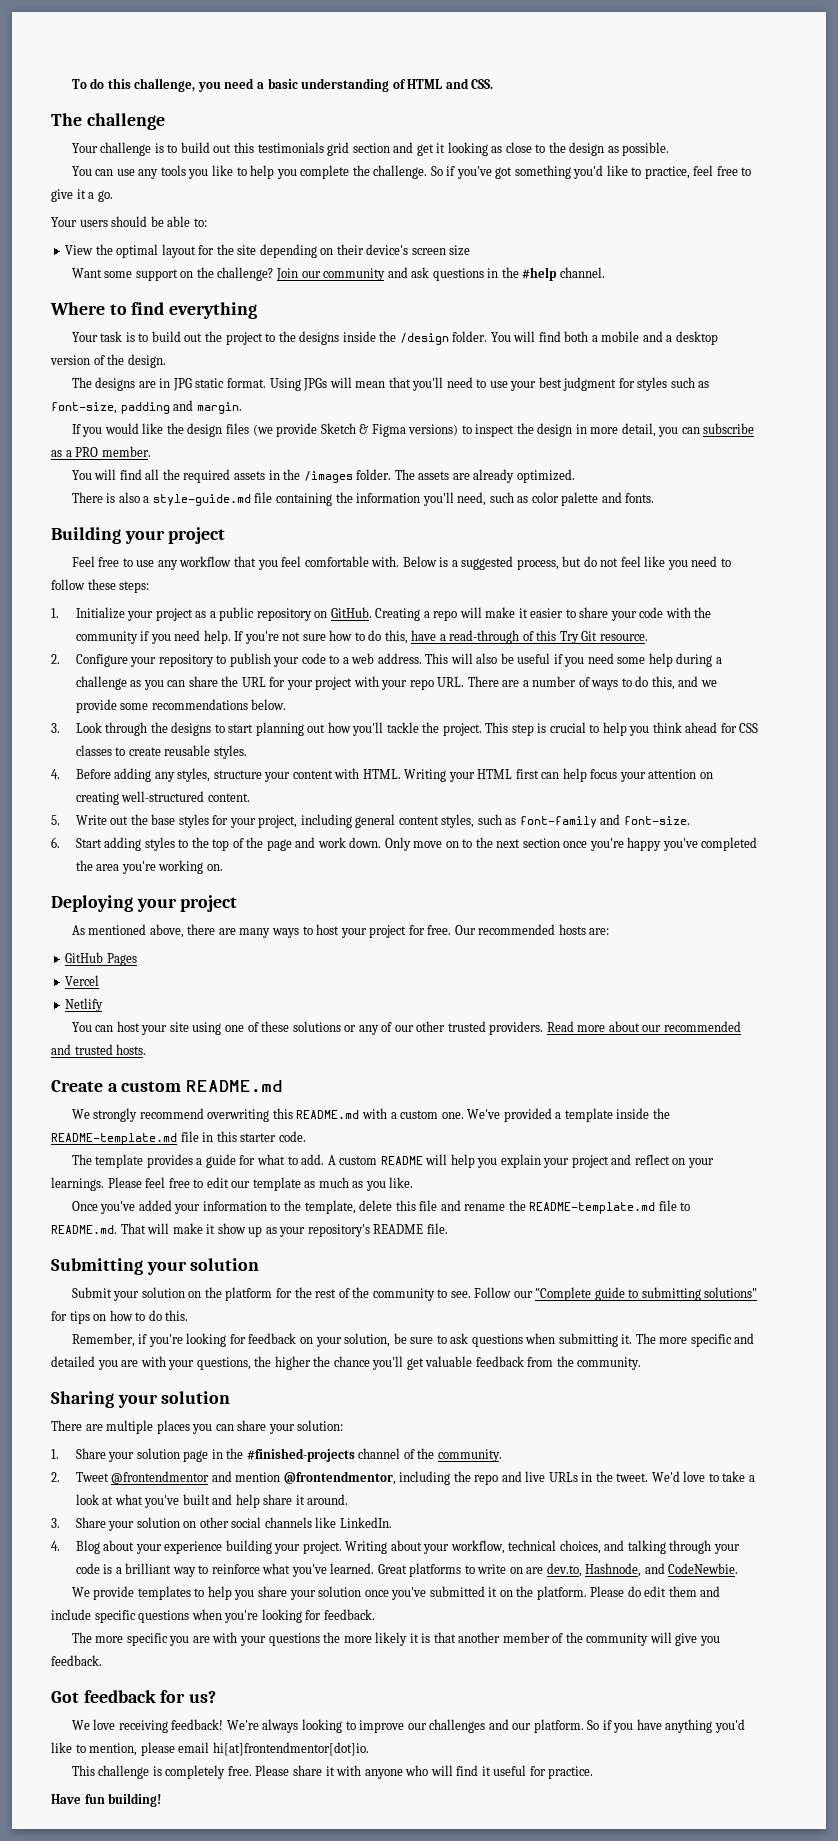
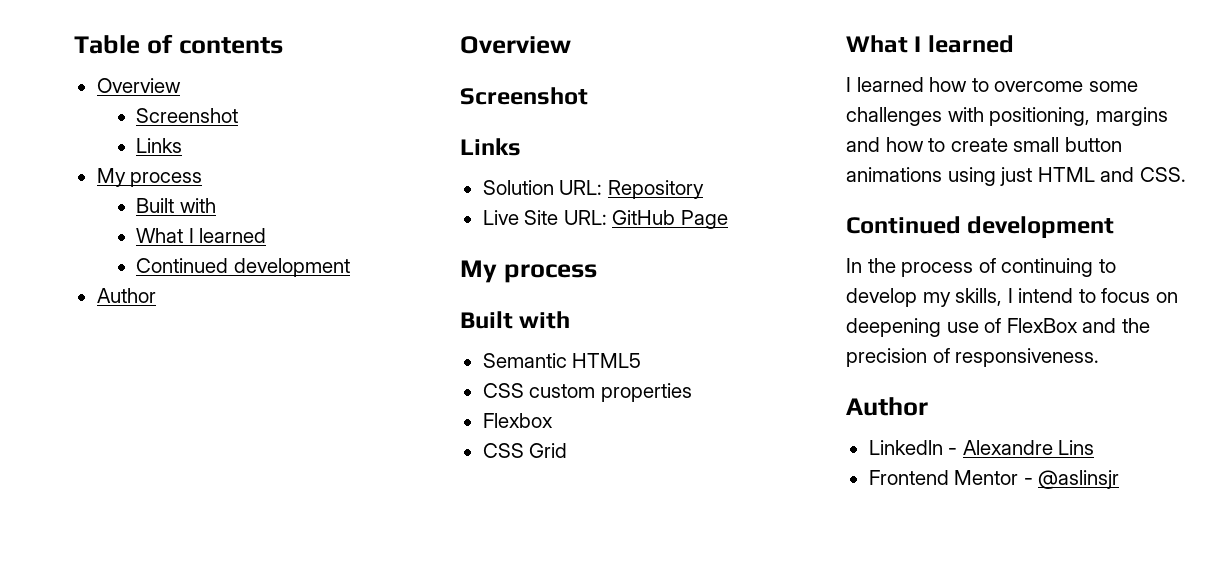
- To do this challenge, you need a basic understanding of HTML and CSS.
- The challenge
- Your challenge is to build out this testimonials grid section and get it looking as close to the design as possible.
- You can use any tools you like to help you complete the challenge. So if you've got something you'd like to practice, feel free to give it a go.
- Your users should be able to:
- View the optimal layout for the site depending on their device's screen size
- Want some support on the challenge? Join our community and ask questions in the #help channel.
- Where to find everything
- Your task is to build out the project to the designs inside the /design folder. You will find both a mobile and a desktop version of the design.
- The designs are in JPG static format. Using JPGs will mean that you'll need to use your best judgment for styles such as font-size, padding and margin.
- If you would like the design files (we provide Sketch & Figma versions) to inspect the design in more detail, you can subscribe as a PRO member.
- You will find all the required assets in the /images folder. The assets are already optimized.
- There is also a style-guide.md file containing the information you'll need, such as color palette and fonts.
- Building your project
- Feel free to use any workflow that you feel comfortable with. Below is a suggested process, but do not feel like you need to follow these steps:
- 1. Initialize your project as a public repository on GitHub. Creating a repo will make it easier to share your code with the community if you need help. If you're not sure how to do this, have a read-through of this Try Git resource.
- 2. Configure your repository to publish your code to a web address. This will also be useful if you need some help during a challenge as you can share the URL for your project with your repo URL. There are a number of ways to do this, and we provide some recommendations below.
- 3. Look through the designs to start planning out how you'll tackle the project. This step is crucial to help you think ahead for CSS classes to create reusable styles.
- 4. Before adding any styles, structure your content with HTML. Writing your HTML first can help focus your attention on creating well-structured content.
- 5. Write out the base styles for your project, including general content styles, such as font-family and font-size.
- 6. Start adding styles to the top of the page and work down. Only move on to the next section once you're happy you've completed the area you're working on.
- Deploying your project
- As mentioned above, there are many ways to host your project for free. Our recommended hosts are:
- GitHub Pages
- Vercel
- Netlify
- You can host your site using one of these solutions or any of our other trusted providers. Read more about our recommended and trusted hosts.
- Create a custom README.md
- We strongly recommend overwriting this README.md with a custom one. We've provided a template inside the README-template.md file in this starter code.
- The template provides a guide for what to add. A custom README will help you explain your project and reflect on your learnings. Please feel free to edit our template as much as you like.
- Once you've added your information to the template, delete this file and rename the README-template.md file to README.md. That will make it show up as your repository's README file.
- Submitting your solution
- Submit your solution on the platform for the rest of the community to see. Follow our "Complete guide to submitting solutions" for tips on how to do this.
- Remember, if you're looking for feedback on your solution, be sure to ask questions when submitting it. The more specific and detailed you are with your questions, the higher the chance you'll get valuable feedback from the community.
- Sharing your solution
- There are multiple places you can share your solution:
- 1. Share your solution page in the #finished-projects channel of the community.
- 2. Tweet @frontendmentor and mention @frontendmentor, including the repo and live URLs in the tweet. We'd love to take a look at what you've built and help share it around.
- 3. Share your solution on other social channels like LinkedIn.
- 4. Blog about your experience building your project. Writing about your workflow, technical choices, and talking through your code is a brilliant way to reinforce what you've learned. Great platforms to write on are dev.to, Hashnode, and CodeNewbie.
- We provide templates to help you share your solution once you've submitted it on the platform. Please do edit them and include specific questions when you're looking for feedback.
- The more specific you are with your questions the more likely it is that another member of the community will give you feedback.
- Got feedback for us?
- We love receiving feedback! We're always looking to improve our challenges and our platform. So if you have anything you'd like to mention, please email hi[at]frontendmentor[dot]io.
- This challenge is completely free. Please share it with anyone who will find it useful for practice.
- Have fun building!
+ Table of contents
+ Overview
+ Screenshot
+ Links
+ My process
+ Built with
+ What I learned
+ Continued development
+ Author
+ Overview
+ Screenshot
+ Links
+ Solution URL: Repository
+ Live Site URL: GitHub Page
+ My process
+ Built with
+ Semantic HTML5
+ CSS custom properties
+ Flexbox
+ CSS Grid
+ What I learned
+ I learned how to overcome some challenges with positioning, margins and how to create small button animations using just HTML and CSS.
+ Continued development
+ In the process of continuing to develop my skills, I intend to focus on deepening use of FlexBox and the precision of responsiveness.
+ Author
+ Linkedln - Alexandre Lins
+ Frontend Mentor - @aslinsjr

